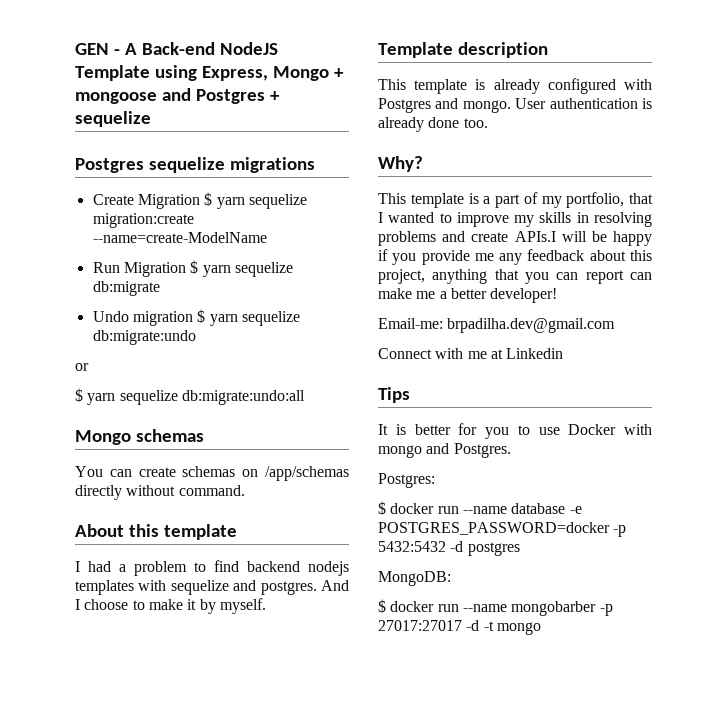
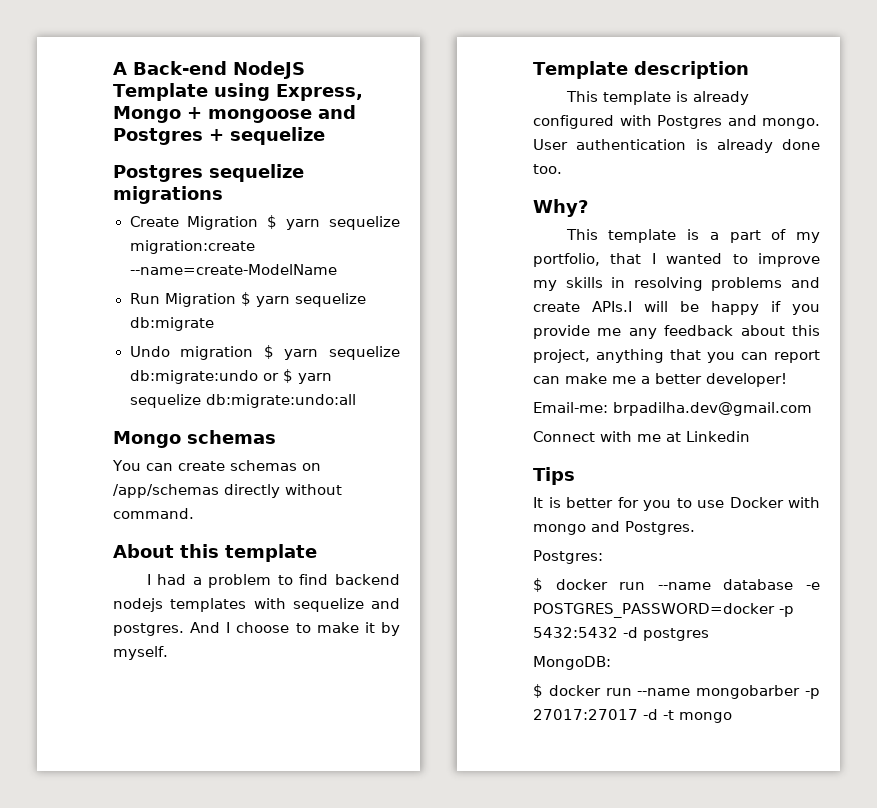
- GEN - A Back-end NodeJS Template using Express, Mongo + mongoose and Postgres + sequelize
+ A Back-end NodeJS Template using Express, Mongo + mongoose and Postgres + sequelize
- Undo migration $ yarn sequelize db:migrate:undo
- or
- $ yarn sequelize db:migrate:undo:all
+ Undo migration $ yarn sequelize db:migrate:undo or $ yarn sequelize db:migrate:undo:all

